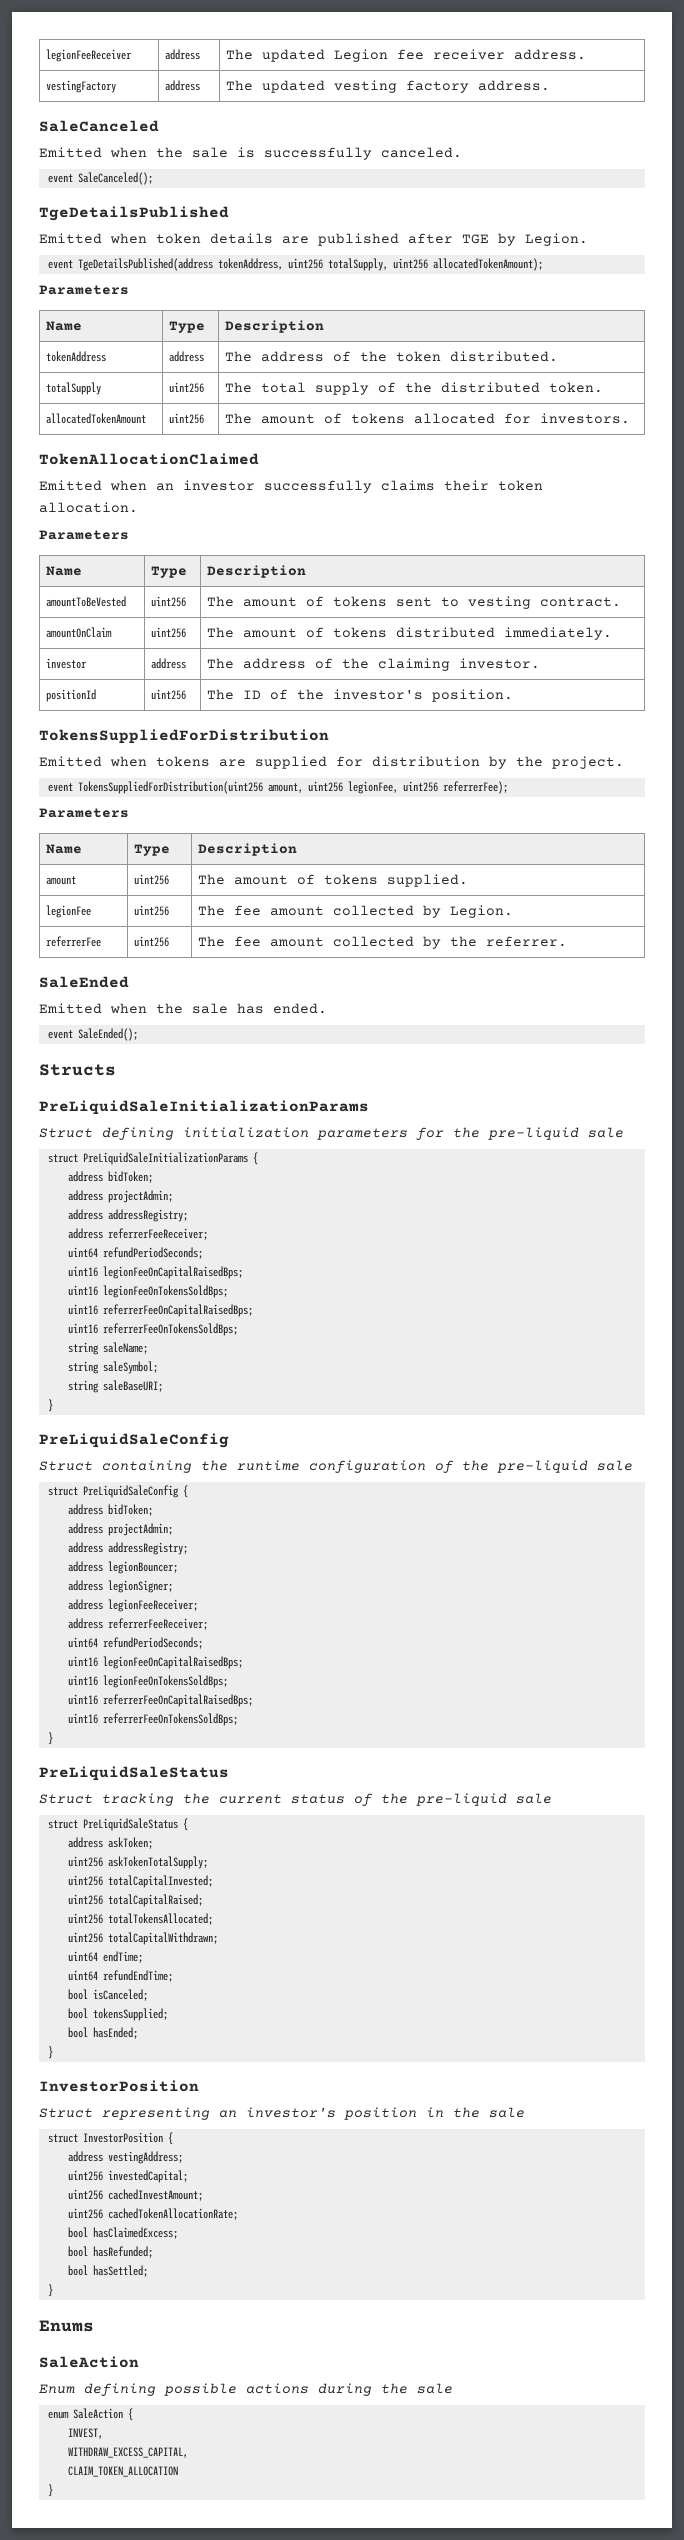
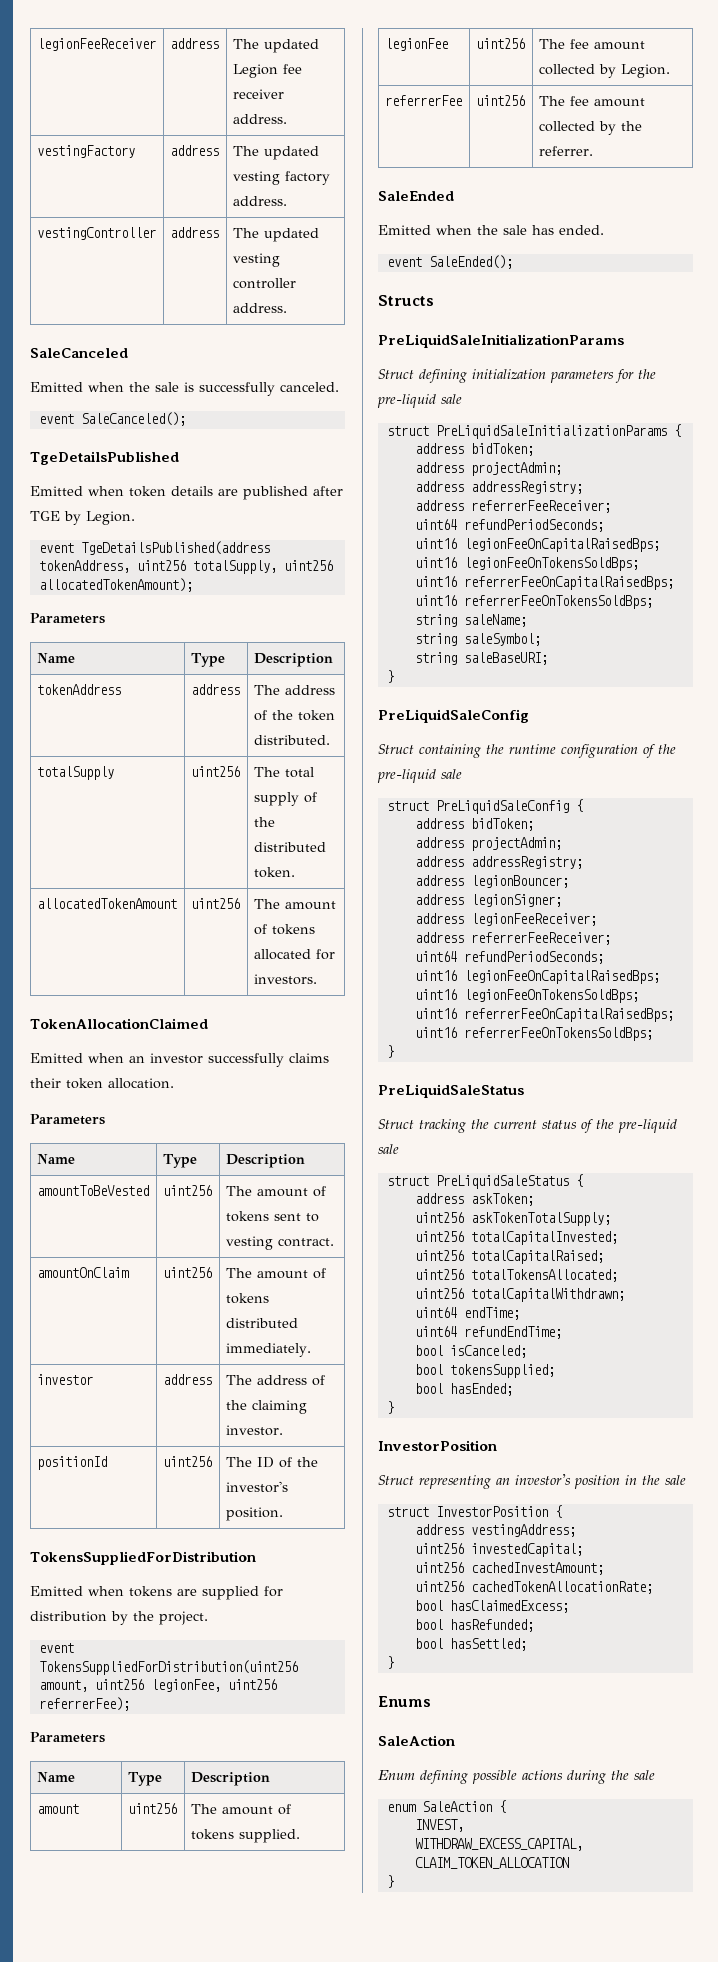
+ vestingController | address | The updated vesting controller address.

